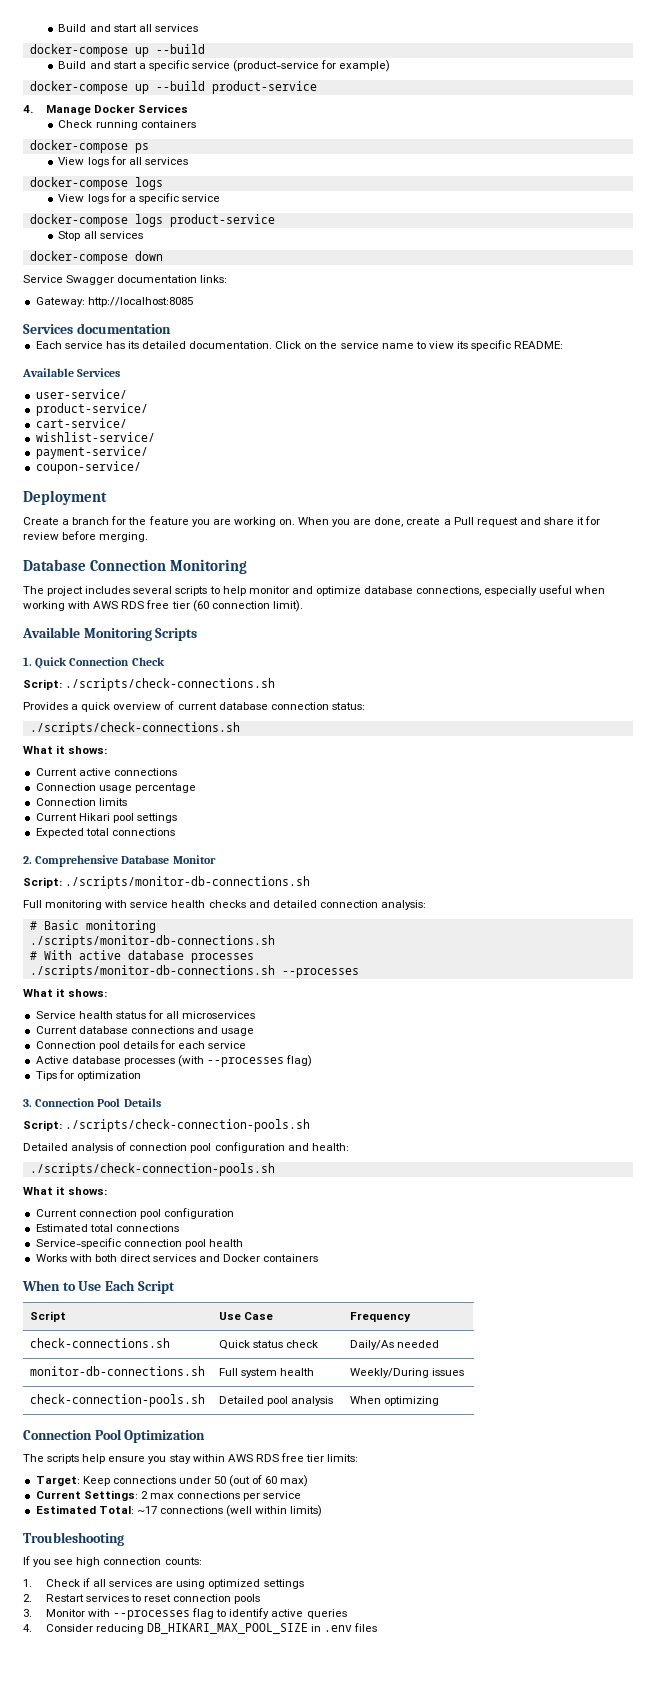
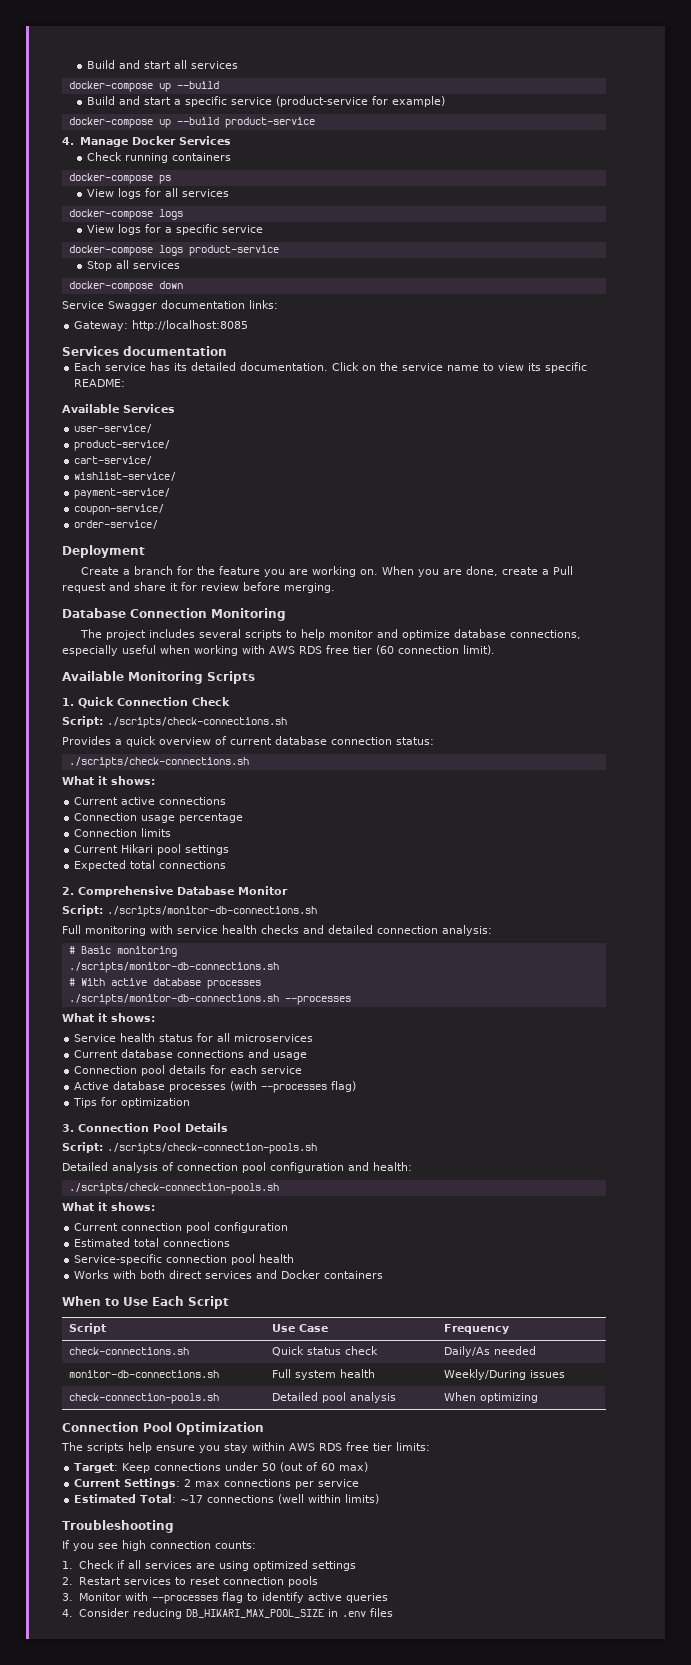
+ order-service/

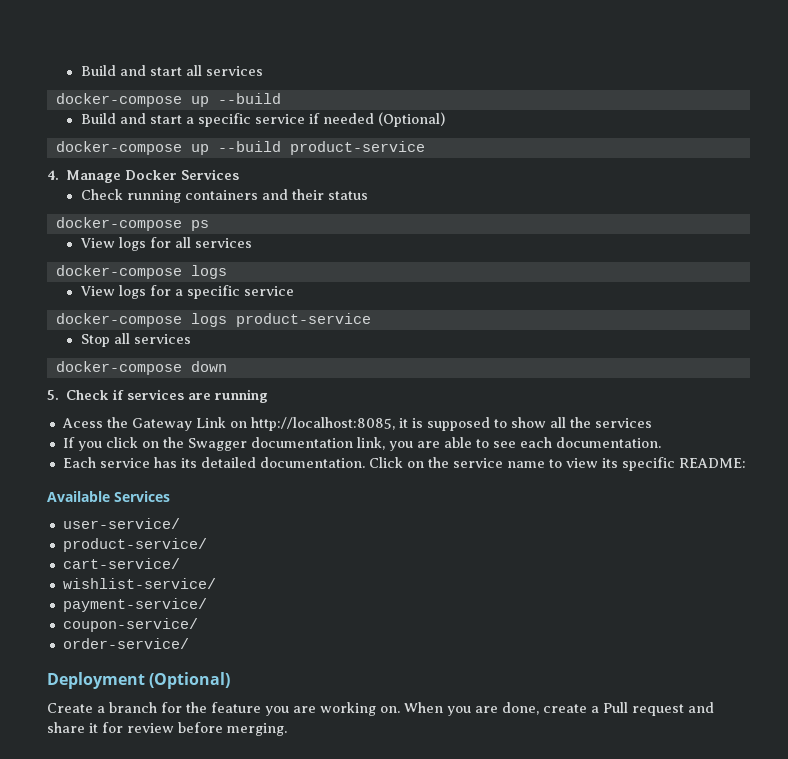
- Build and start a specific service (product-service for example)
+ Build and start a specific service if needed (Optional)
- Check running containers
+ Check running containers and their status
- Service Swagger documentation links:
- Gateway: http://localhost:8085
- Services documentation
+ 5. Check if services are running
+ Acess the Gateway Link on http://localhost:8085, it is supposed to show all the services
+ If you click on the Swagger documentation link, you are able to see each documentation.
- Deployment
+ Deployment (Optional)
- Database Connection Monitoring
- The project includes several scripts to help monitor and optimize database connections, especially useful when working with AWS RDS free tier (60 connection limit).
- Available Monitoring Scripts
- 1. Quick Connection Check
- Script: ./scripts/check-connections.sh
- Provides a quick overview of current database connection status:
- ./scripts/check-connections.sh
- What it shows:
- Current active connections
- Connection usage percentage
- Connection limits
- Current Hikari pool settings
- Expected total connections
- 2. Comprehensive Database Monitor
- Script: ./scripts/monitor-db-connections.sh
- Full monitoring with service health checks and detailed connection analysis:
- # Basic monitoring
- ./scripts/monitor-db-connections.sh
- # With active database processes
- ./scripts/monitor-db-connections.sh --processes
- What it shows:
- Service health status for all microservices
- Current database connections and usage
- Connection pool details for each service
- Active database processes (with --processes flag)
- Tips for optimization
- 3. Connection Pool Details
- Script: ./scripts/check-connection-pools.sh
- Detailed analysis of connection pool configuration and health:
- ./scripts/check-connection-pools.sh
- What it shows:
- Current connection pool configuration
- Estimated total connections
- Service-specific connection pool health
- Works with both direct services and Docker containers
- When to Use Each Script
- Script | Use Case | Frequency
- check-connections.sh | Quick status check | Daily/As needed
- monitor-db-connections.sh | Full system health | Weekly/During issues
- check-connection-pools.sh | Detailed pool analysis | When optimizing
- Connection Pool Optimization
- The scripts help ensure you stay within AWS RDS free tier limits:
- Target: Keep connections under 50 (out of 60 max)
- Current Settings: 2 max connections per service
- Estimated Total: ~17 connections (well within limits)
- Troubleshooting
- If you see high connection counts:
- 1. Check if all services are using optimized settings
- 2. Restart services to reset connection pools
- 3. Monitor with --processes flag to identify active queries
- 4. Consider reducing DB_HIKARI_MAX_POOL_SIZE in .env files

